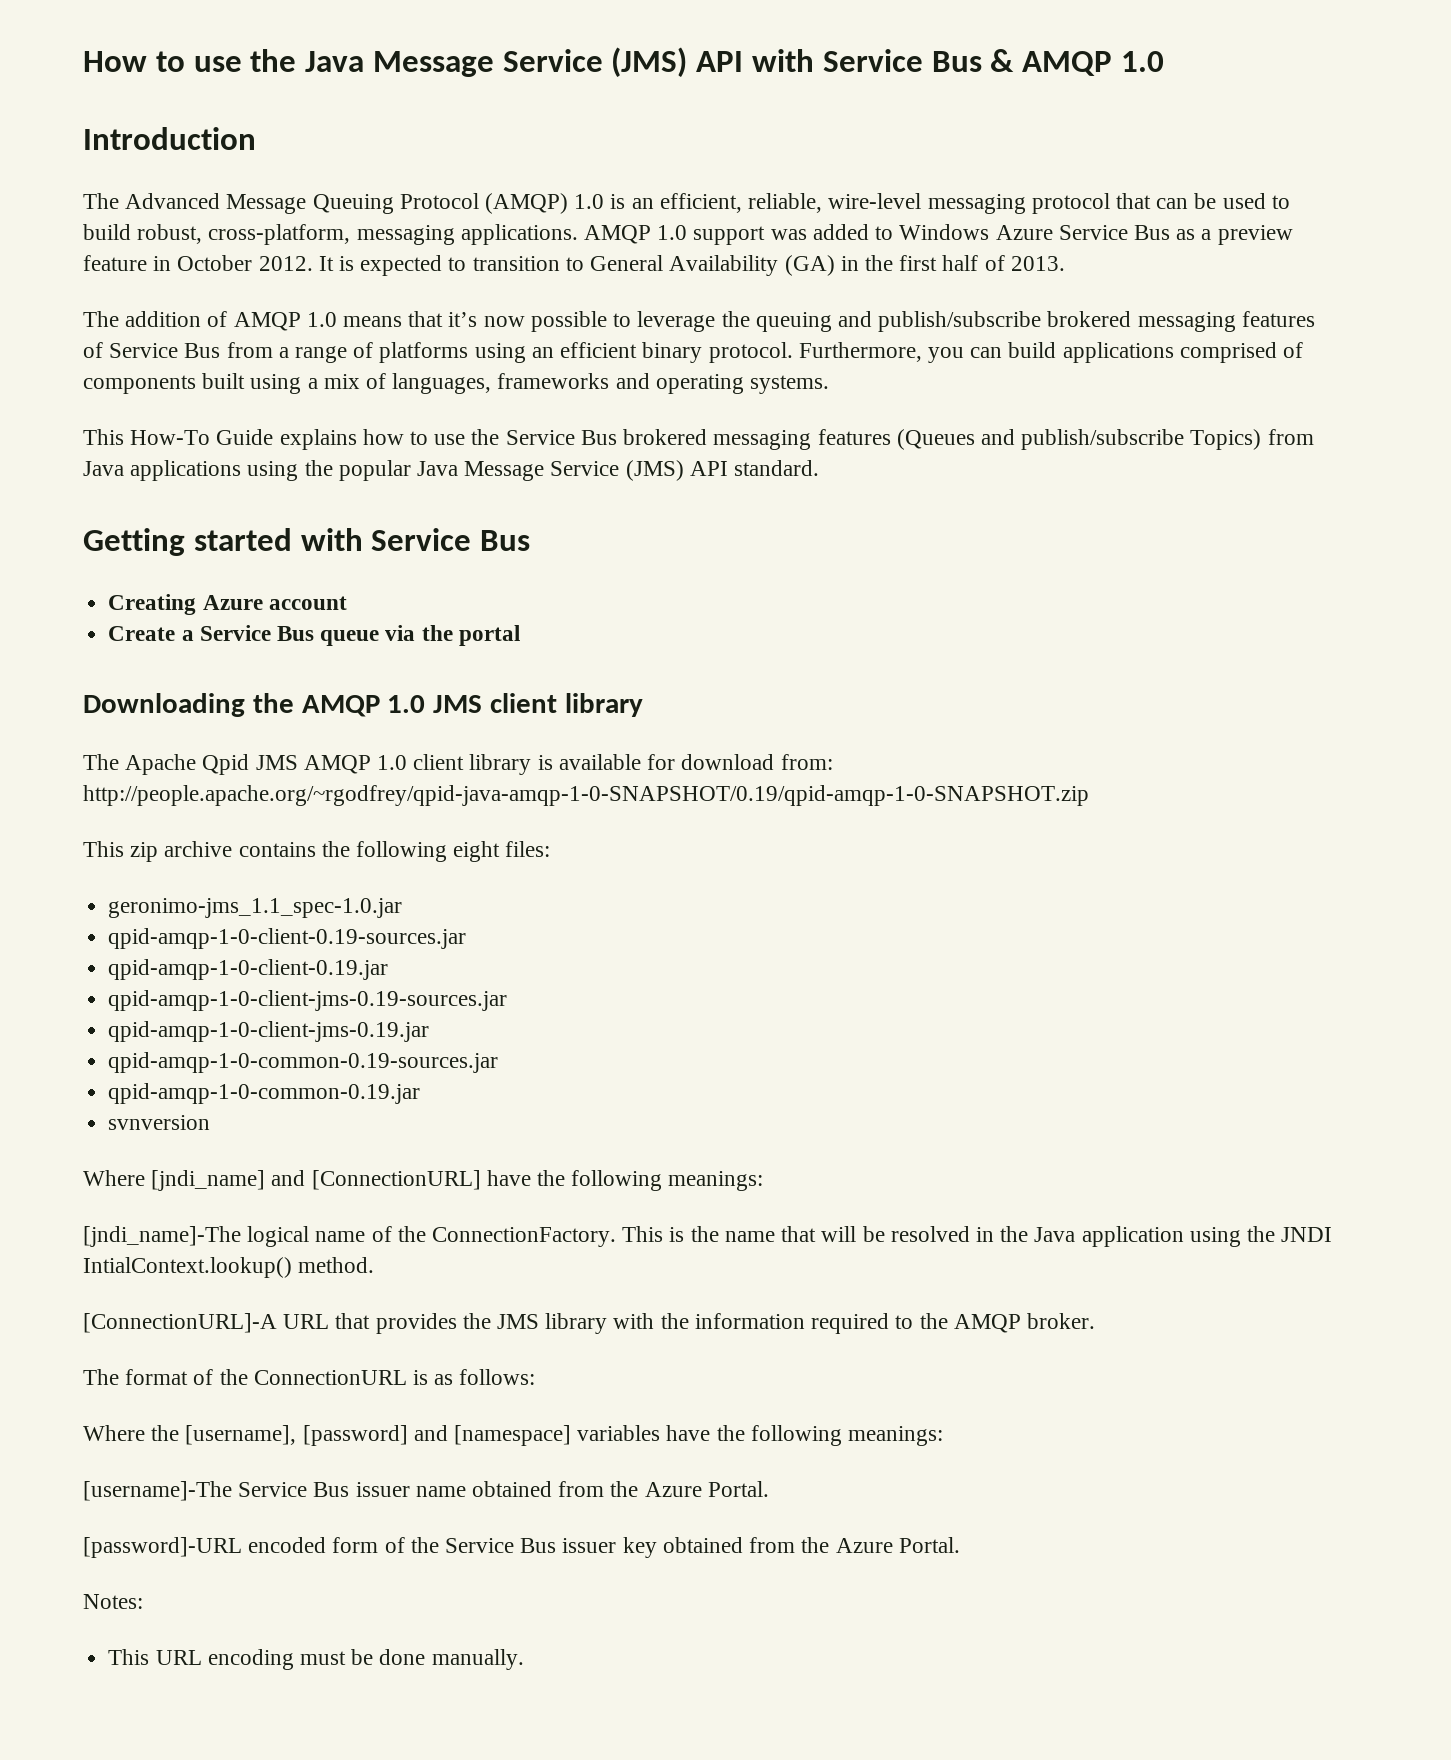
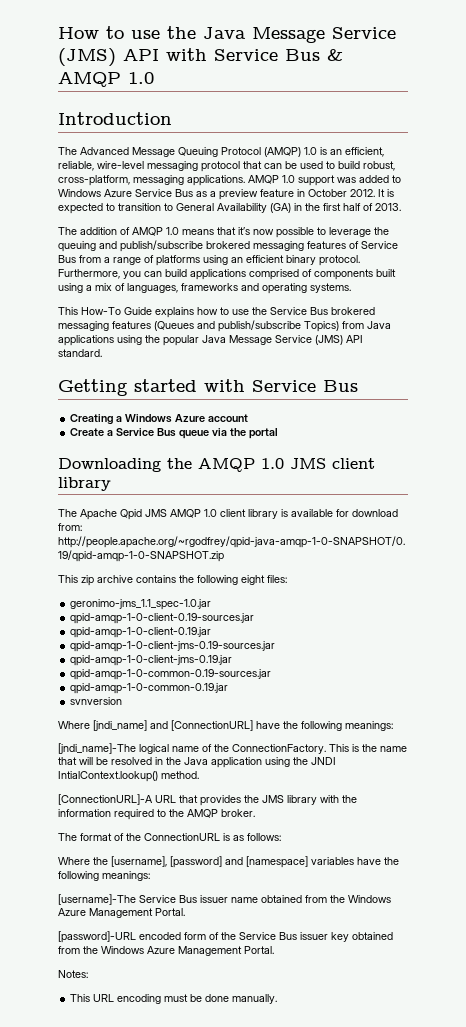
- Creating Azure account
+ Creating a Windows Azure account
- [username]-The Service Bus issuer name obtained from the Azure Portal.
+ [username]-The Service Bus issuer name obtained from the Windows Azure Management Portal.
- [password]-URL encoded form of the Service Bus issuer key obtained from the Azure Portal.
+ [password]-URL encoded form of the Service Bus issuer key obtained from the Windows Azure Management Portal.

